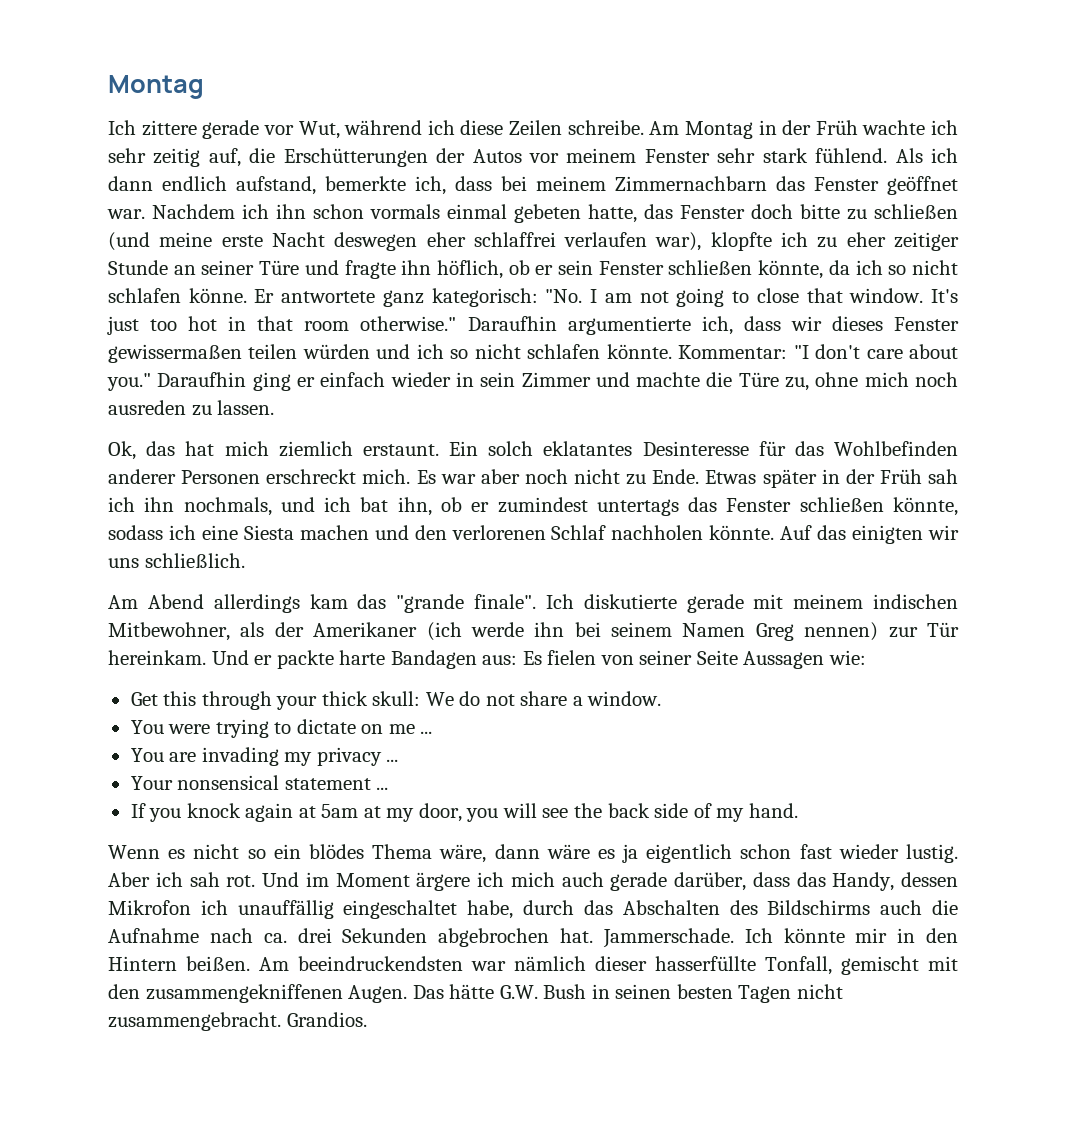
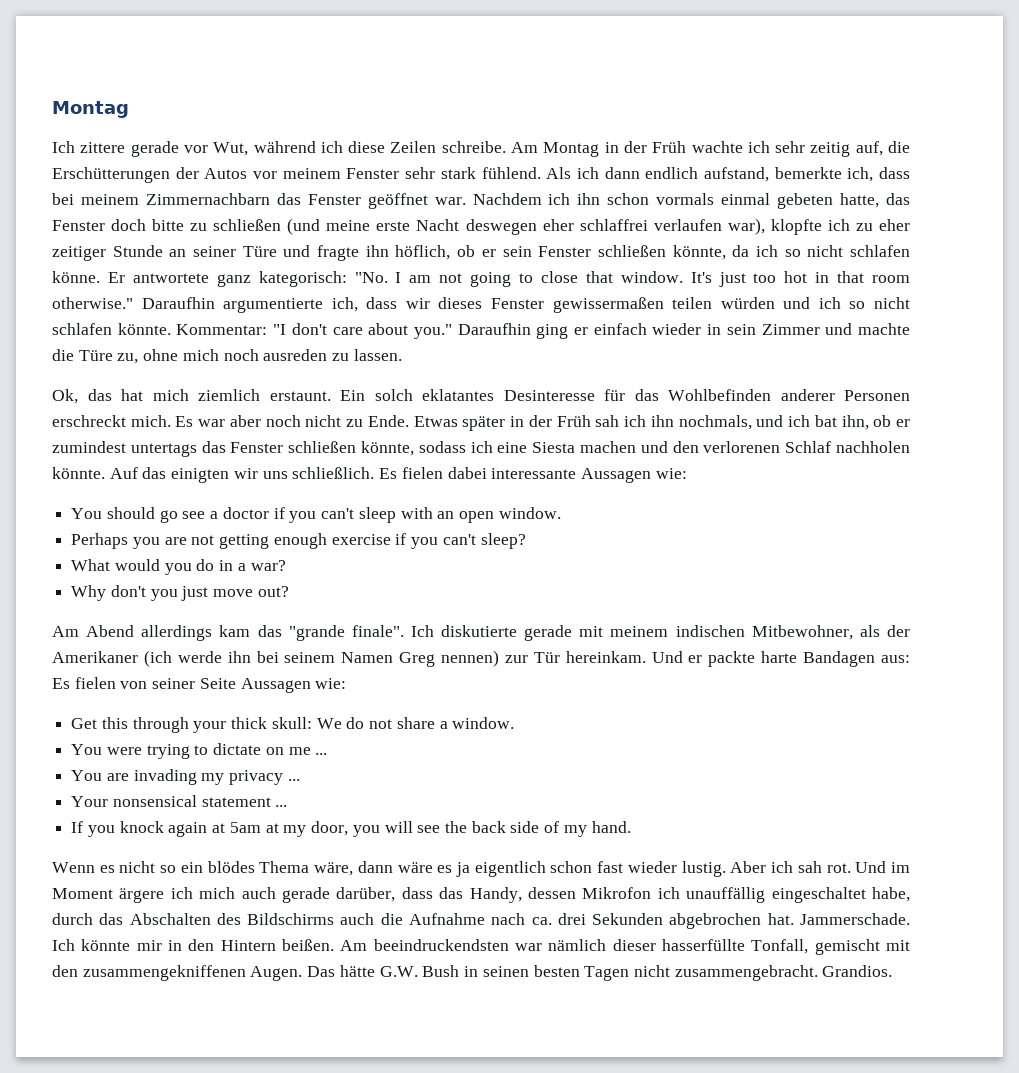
+ Es fielen dabei interessante Aussagen wie:
+ You should go see a doctor if you can't sleep with an open window.
+ Perhaps you are not getting enough exercise if you can't sleep?
+ What would you do in a war?
+ Why don't you just move out?

